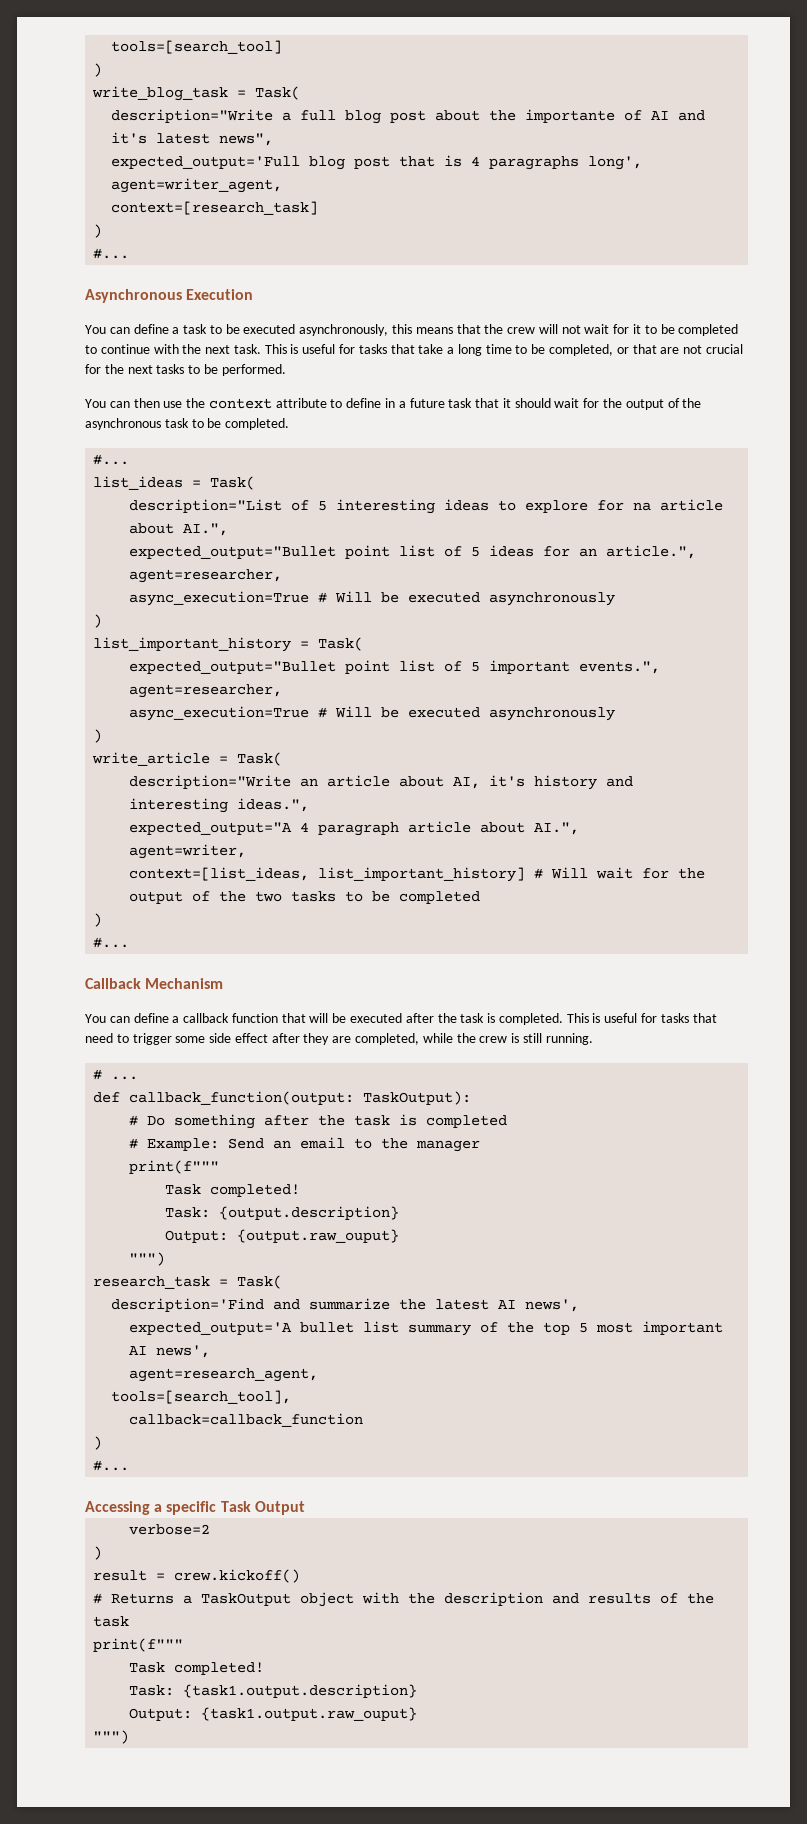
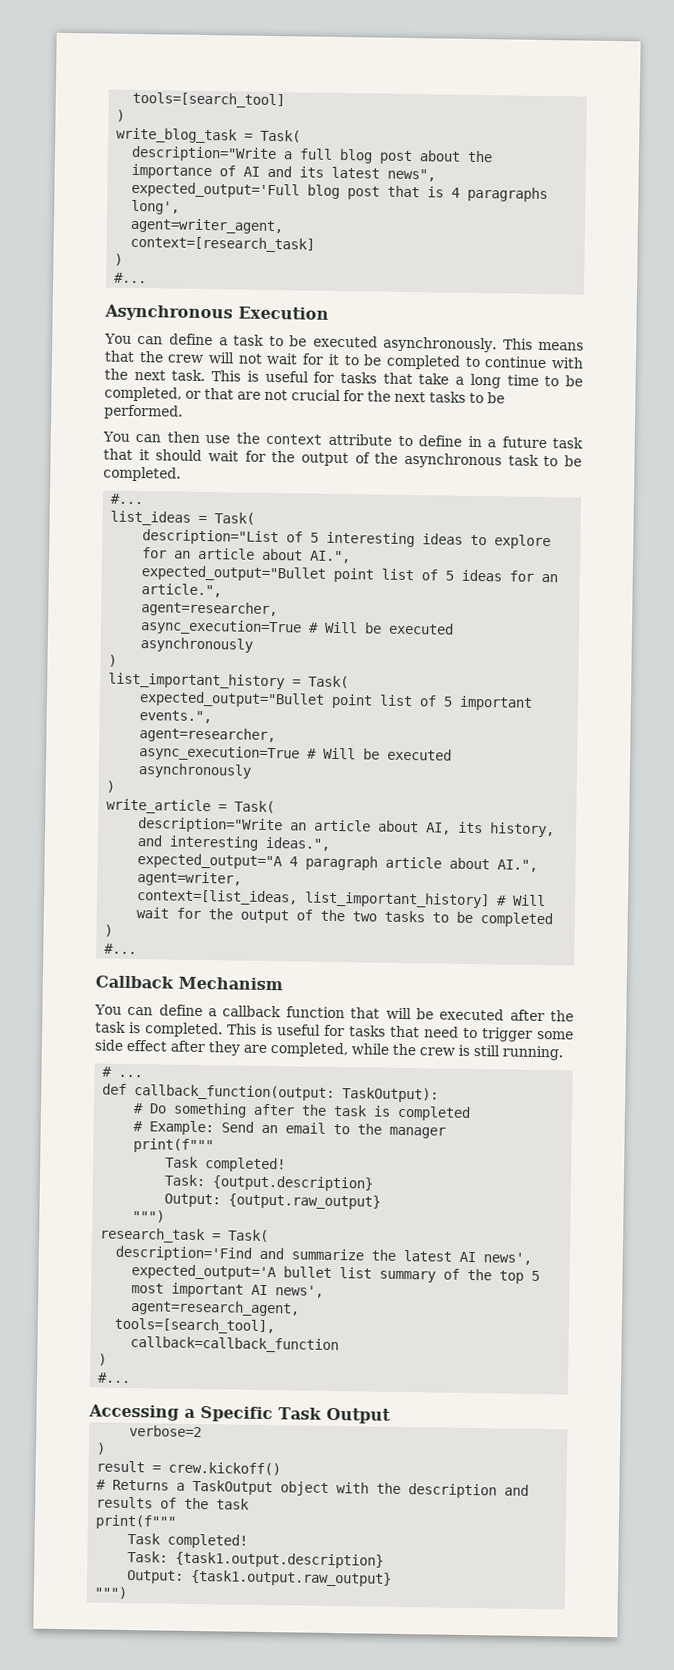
- description="Write a full blog post about the importante of AI and it's latest news",
+ description="Write a full blog post about the importance of AI and its latest news",
- You can define a task to be executed asynchronously, this means that the crew will not wait for it to be completed to continue with the next task.
+ You can define a task to be executed asynchronously. This means that the crew will not wait for it to be completed to continue with the next task.
- description="List of 5 interesting ideas to explore for na article about AI.",
+ description="List of 5 interesting ideas to explore for an article about AI.",
- description="Write an article about AI, it's history and interesting ideas.",
+ description="Write an article about AI, its history, and interesting ideas.",
- Output: {output.raw_ouput}
+ Output: {output.raw_output}
- Accessing a specific Task Output
+ Accessing a Specific Task Output
- Output: {task1.output.raw_ouput}
+ Output: {task1.output.raw_output}

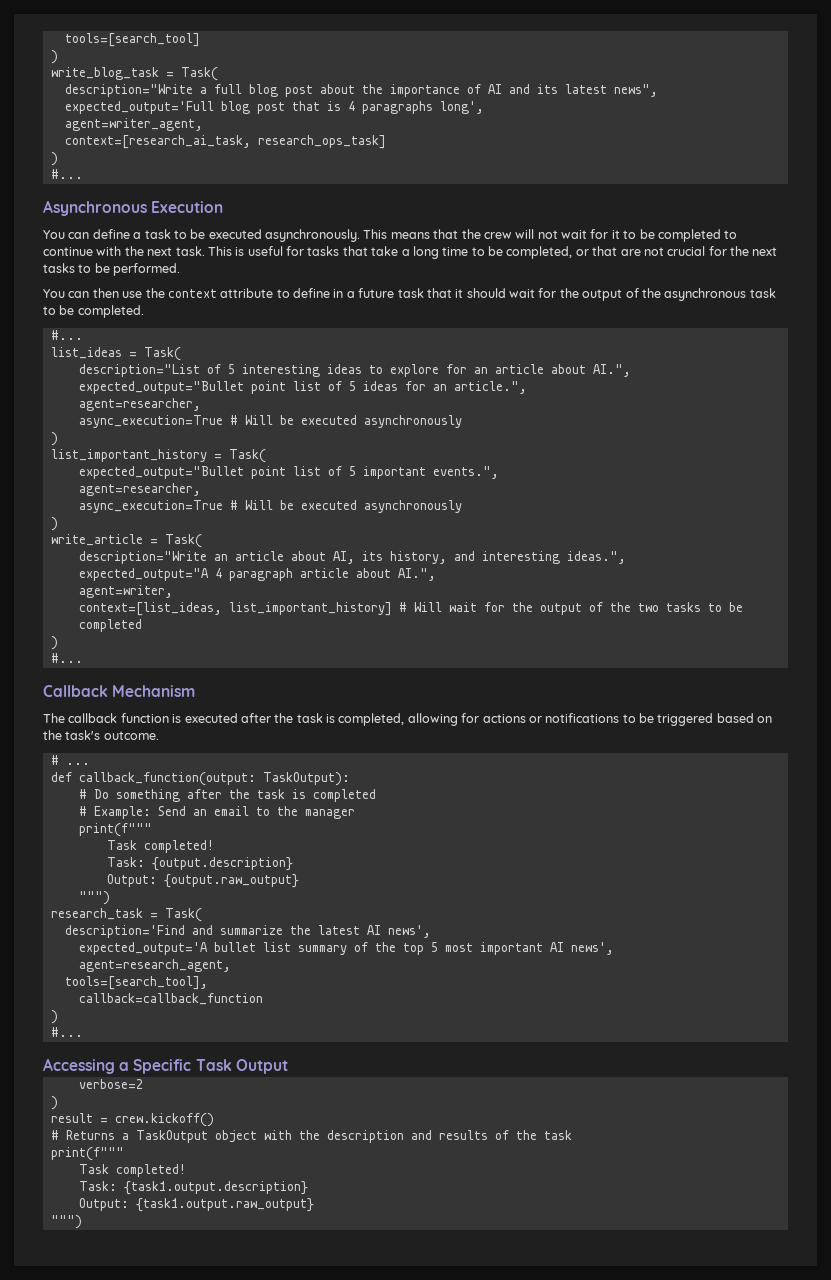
- context=[research_task]
+ context=[research_ai_task, research_ops_task]
- You can define a callback function that will be executed after the task is completed. This is useful for tasks that need to trigger some side effect after they are completed, while the crew is still running.
+ The callback function is executed after the task is completed, allowing for actions or notifications to be triggered based on the task's outcome.

